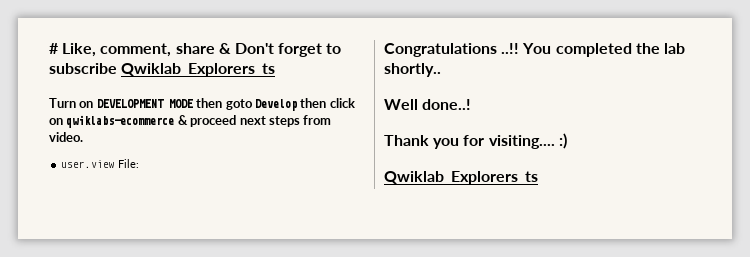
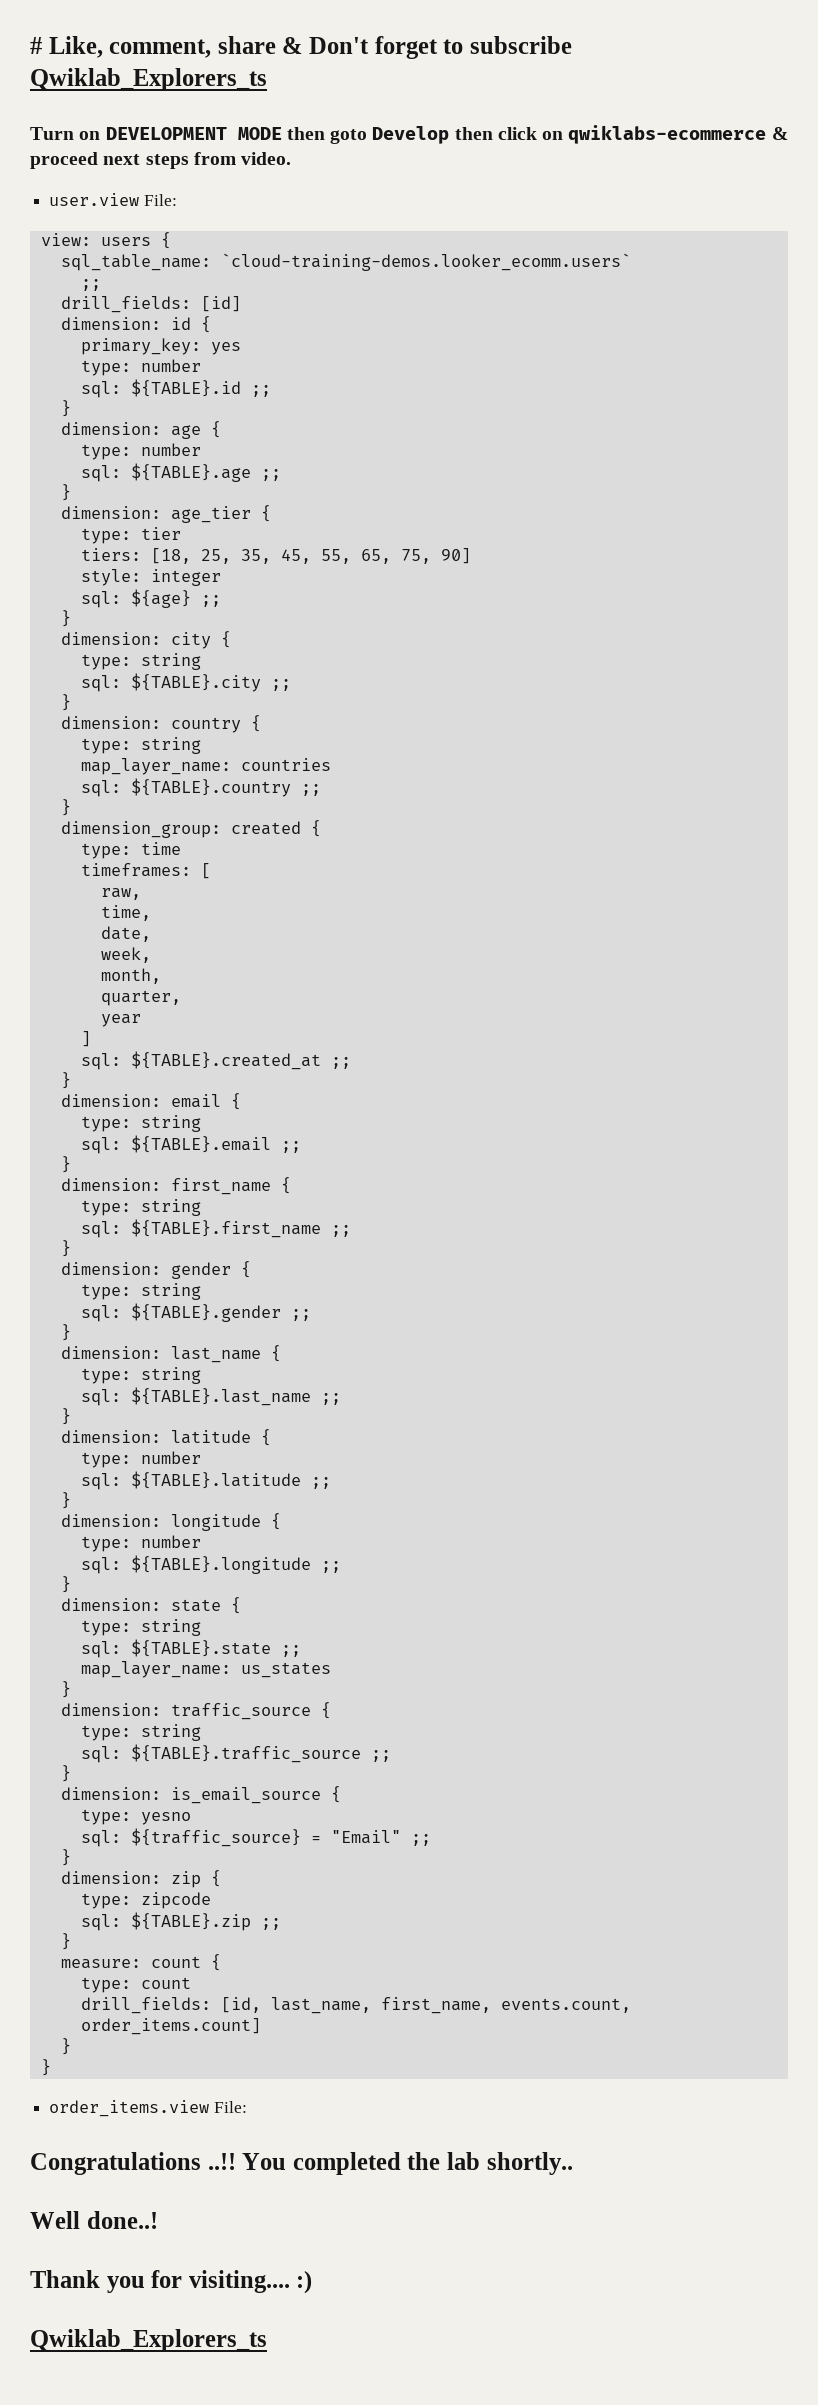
+ view: users {
+ sql_table_name: `cloud-training-demos.looker_ecomm.users`
+ ;;
+ drill_fields: [id]
+ dimension: id {
+ primary_key: yes
+ type: number
+ sql: ${TABLE}.id ;;
+ }
+ dimension: age {
+ type: number
+ sql: ${TABLE}.age ;;
+ }
+ dimension: age_tier {
+ type: tier
+ tiers: [18, 25, 35, 45, 55, 65, 75, 90]
+ style: integer
+ sql: ${age} ;;
+ }
+ dimension: city {
+ type: string
+ sql: ${TABLE}.city ;;
+ }
+ dimension: country {
+ type: string
+ map_layer_name: countries
+ sql: ${TABLE}.country ;;
+ }
+ dimension_group: created {
+ type: time
+ timeframes: [
+ raw,
+ time,
+ date,
+ week,
+ month,
+ quarter,
+ year
+ ]
+ sql: ${TABLE}.created_at ;;
+ }
+ dimension: email {
+ type: string
+ sql: ${TABLE}.email ;;
+ }
+ dimension: first_name {
+ type: string
+ sql: ${TABLE}.first_name ;;
+ }
+ dimension: gender {
+ type: string
+ sql: ${TABLE}.gender ;;
+ }
+ dimension: last_name {
+ type: string
+ sql: ${TABLE}.last_name ;;
+ }
+ dimension: latitude {
+ type: number
+ sql: ${TABLE}.latitude ;;
+ }
+ dimension: longitude {
+ type: number
+ sql: ${TABLE}.longitude ;;
+ }
+ dimension: state {
+ type: string
+ sql: ${TABLE}.state ;;
+ map_layer_name: us_states
+ }
+ dimension: traffic_source {
+ type: string
+ sql: ${TABLE}.traffic_source ;;
+ }
+ dimension: is_email_source {
+ type: yesno
+ sql: ${traffic_source} = "Email" ;;
+ }
+ dimension: zip {
+ type: zipcode
+ sql: ${TABLE}.zip ;;
+ }
+ measure: count {
+ type: count
+ drill_fields: [id, last_name, first_name, events.count, order_items.count]
+ }
+ }
+ order_items.view File:

